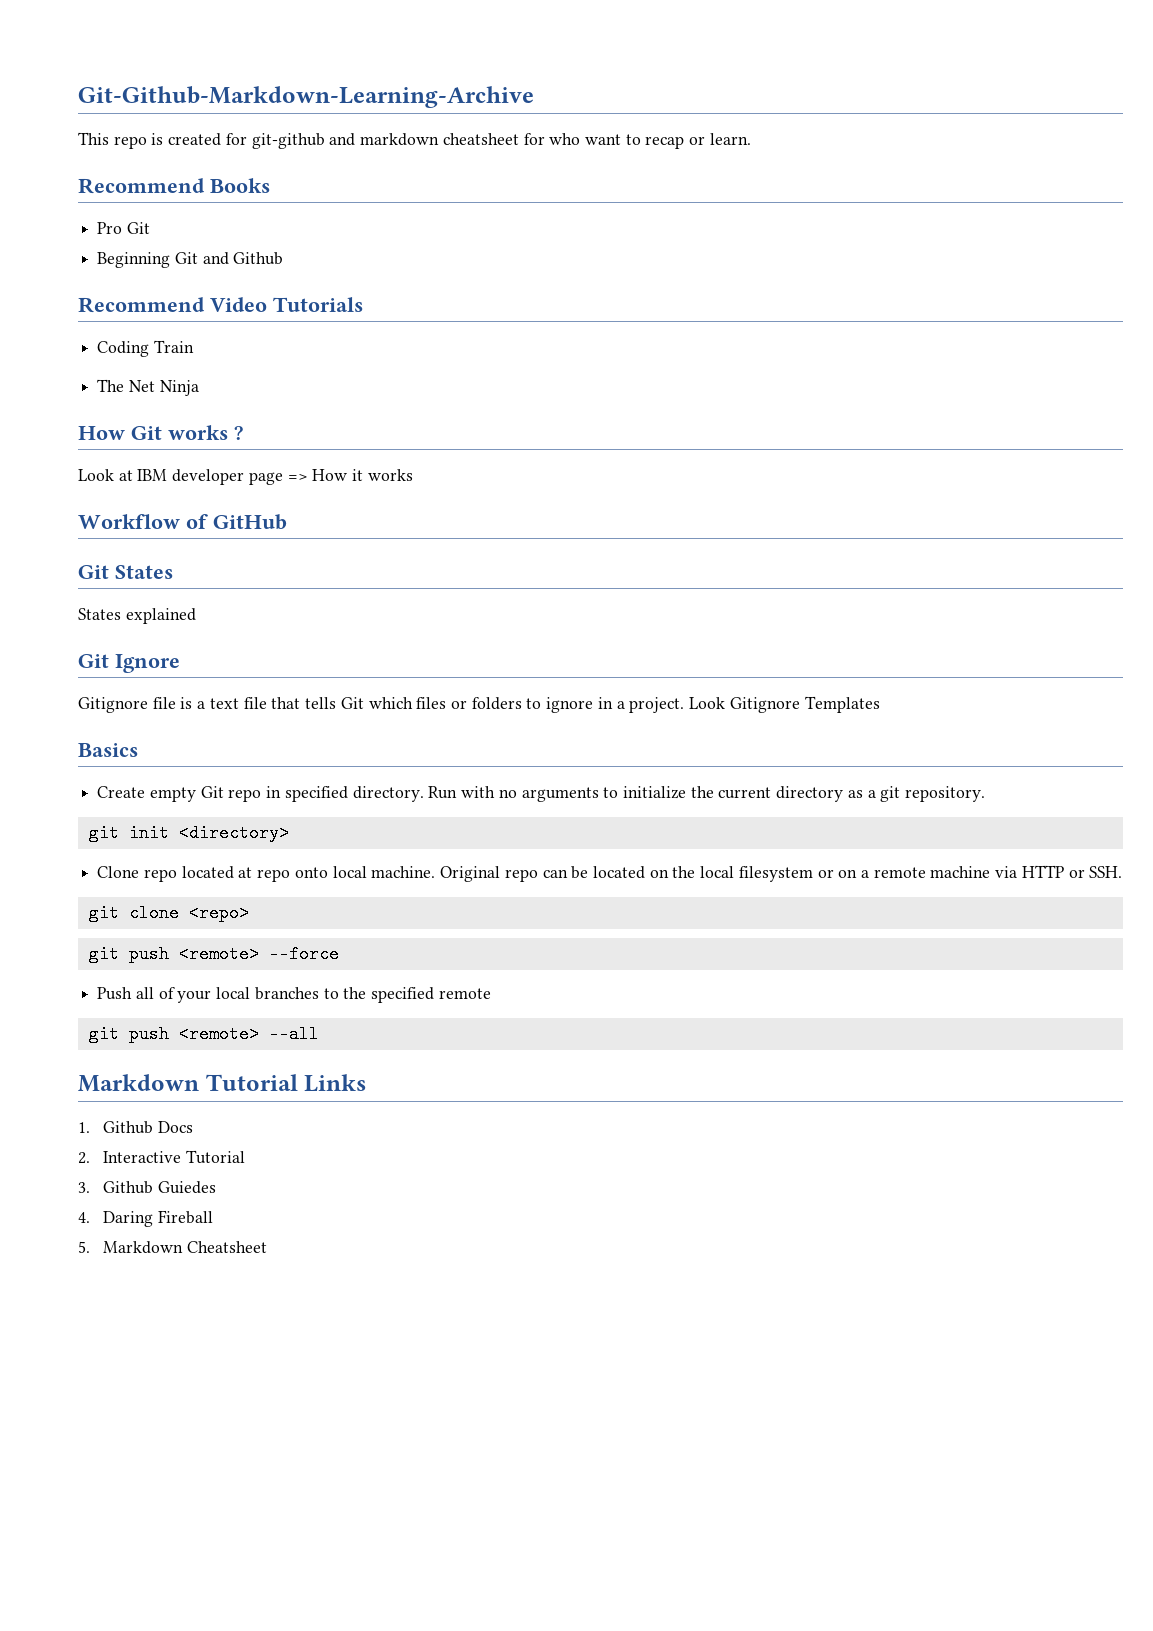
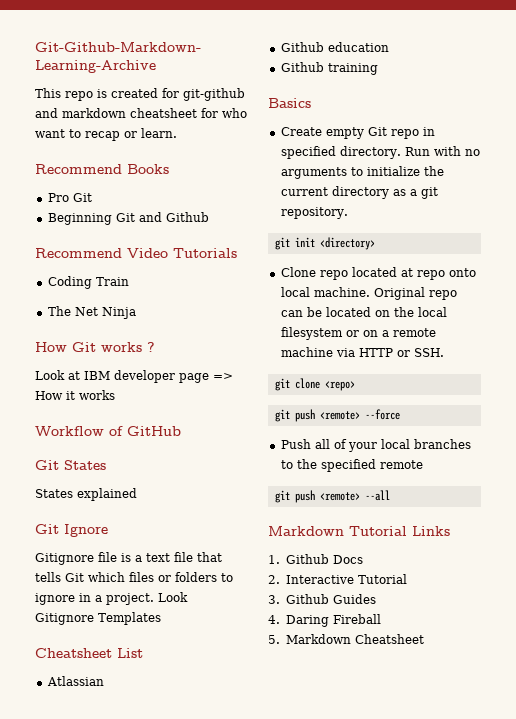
+ Cheatsheet List
+ Atlassian
+ Github education
+ Github training
- 3. Github Guiedes
+ 3. Github Guides

